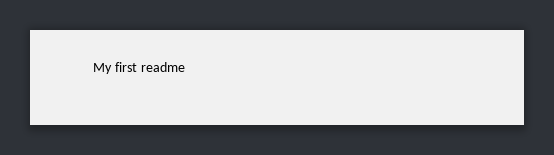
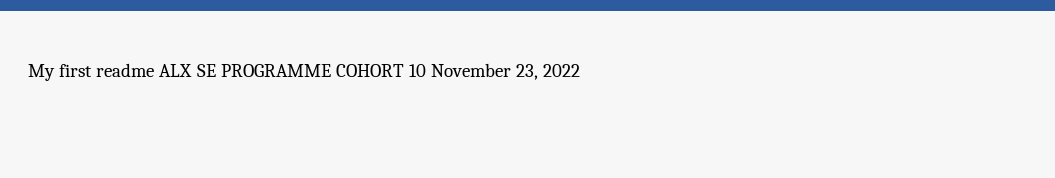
- My first readme
+ My first readme ALX SE PROGRAMME COHORT 10 November 23, 2022

